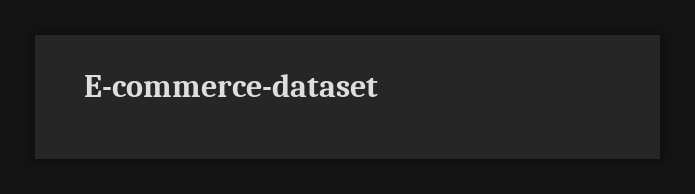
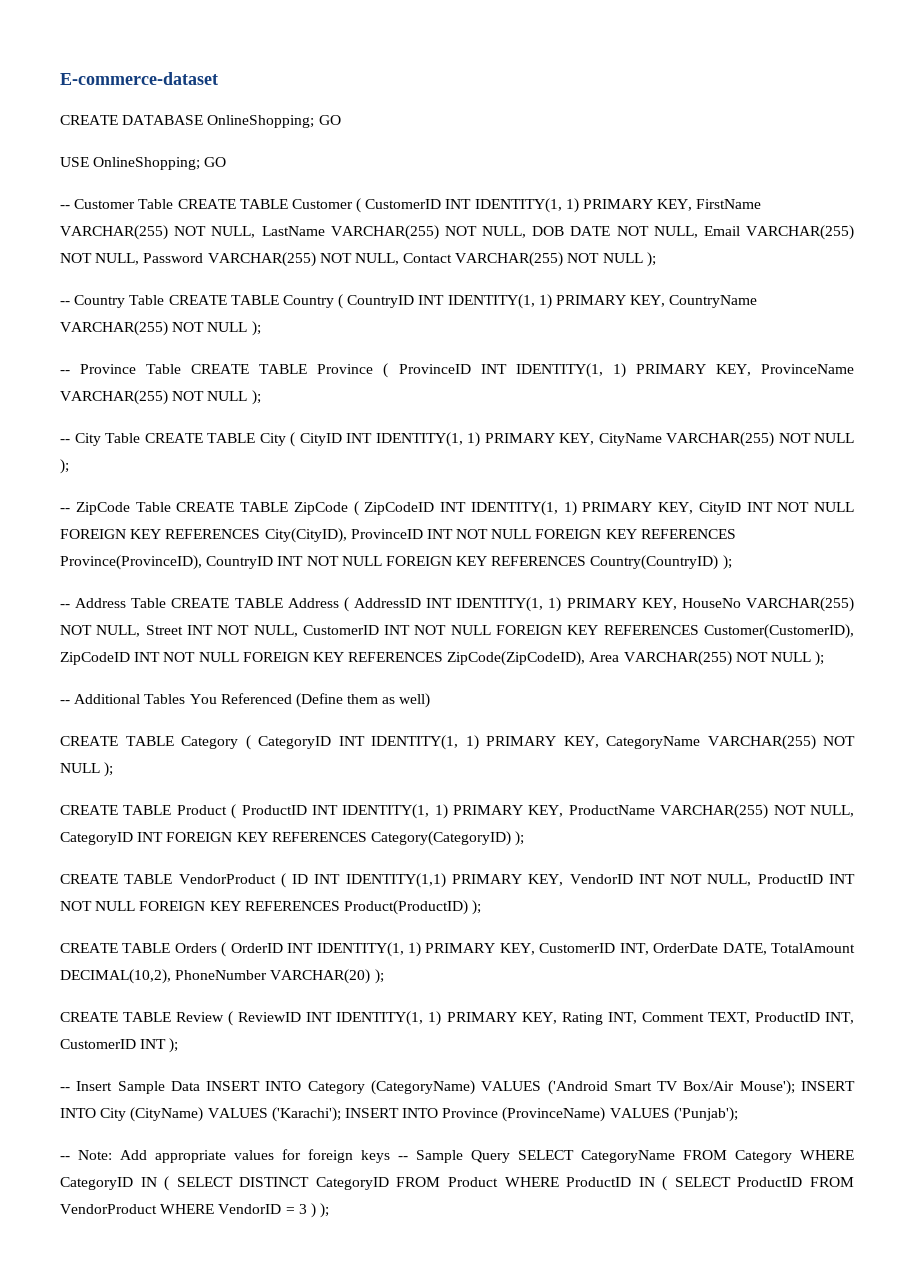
+ CREATE DATABASE OnlineShopping; GO
+ USE OnlineShopping; GO
+ -- Customer Table CREATE TABLE Customer ( CustomerID INT IDENTITY(1, 1) PRIMARY KEY, FirstName VARCHAR(255) NOT NULL, LastName VARCHAR(255) NOT NULL, DOB DATE NOT NULL, Email VARCHAR(255) NOT NULL, Password VARCHAR(255) NOT NULL, Contact VARCHAR(255) NOT NULL );
+ -- Country Table CREATE TABLE Country ( CountryID INT IDENTITY(1, 1) PRIMARY KEY, CountryName VARCHAR(255) NOT NULL );
+ -- Province Table CREATE TABLE Province ( ProvinceID INT IDENTITY(1, 1) PRIMARY KEY, ProvinceName VARCHAR(255) NOT NULL );
+ -- City Table CREATE TABLE City ( CityID INT IDENTITY(1, 1) PRIMARY KEY, CityName VARCHAR(255) NOT NULL );
+ -- ZipCode Table CREATE TABLE ZipCode ( ZipCodeID INT IDENTITY(1, 1) PRIMARY KEY, CityID INT NOT NULL FOREIGN KEY REFERENCES City(CityID), ProvinceID INT NOT NULL FOREIGN KEY REFERENCES Province(ProvinceID), CountryID INT NOT NULL FOREIGN KEY REFERENCES Country(CountryID) );
+ -- Address Table CREATE TABLE Address ( AddressID INT IDENTITY(1, 1) PRIMARY KEY, HouseNo VARCHAR(255) NOT NULL, Street INT NOT NULL, CustomerID INT NOT NULL FOREIGN KEY REFERENCES Customer(CustomerID), ZipCodeID INT NOT NULL FOREIGN KEY REFERENCES ZipCode(ZipCodeID), Area VARCHAR(255) NOT NULL );
+ -- Additional Tables You Referenced (Define them as well)
+ CREATE TABLE Category ( CategoryID INT IDENTITY(1, 1) PRIMARY KEY, CategoryName VARCHAR(255) NOT NULL );
+ CREATE TABLE Product ( ProductID INT IDENTITY(1, 1) PRIMARY KEY, ProductName VARCHAR(255) NOT NULL, CategoryID INT FOREIGN KEY REFERENCES Category(CategoryID) );
+ CREATE TABLE VendorProduct ( ID INT IDENTITY(1,1) PRIMARY KEY, VendorID INT NOT NULL, ProductID INT NOT NULL FOREIGN KEY REFERENCES Product(ProductID) );
+ CREATE TABLE Orders ( OrderID INT IDENTITY(1, 1) PRIMARY KEY, CustomerID INT, OrderDate DATE, TotalAmount DECIMAL(10,2), PhoneNumber VARCHAR(20) );
+ CREATE TABLE Review ( ReviewID INT IDENTITY(1, 1) PRIMARY KEY, Rating INT, Comment TEXT, ProductID INT, CustomerID INT );
+ -- Insert Sample Data INSERT INTO Category (CategoryName) VALUES ('Android Smart TV Box/Air Mouse'); INSERT INTO City (CityName) VALUES ('Karachi'); INSERT INTO Province (ProvinceName) VALUES ('Punjab');
+ -- Note: Add appropriate values for foreign keys -- Sample Query SELECT CategoryName FROM Category WHERE CategoryID IN ( SELECT DISTINCT CategoryID FROM Product WHERE ProductID IN ( SELECT ProductID FROM VendorProduct WHERE VendorID = 3 ) );

